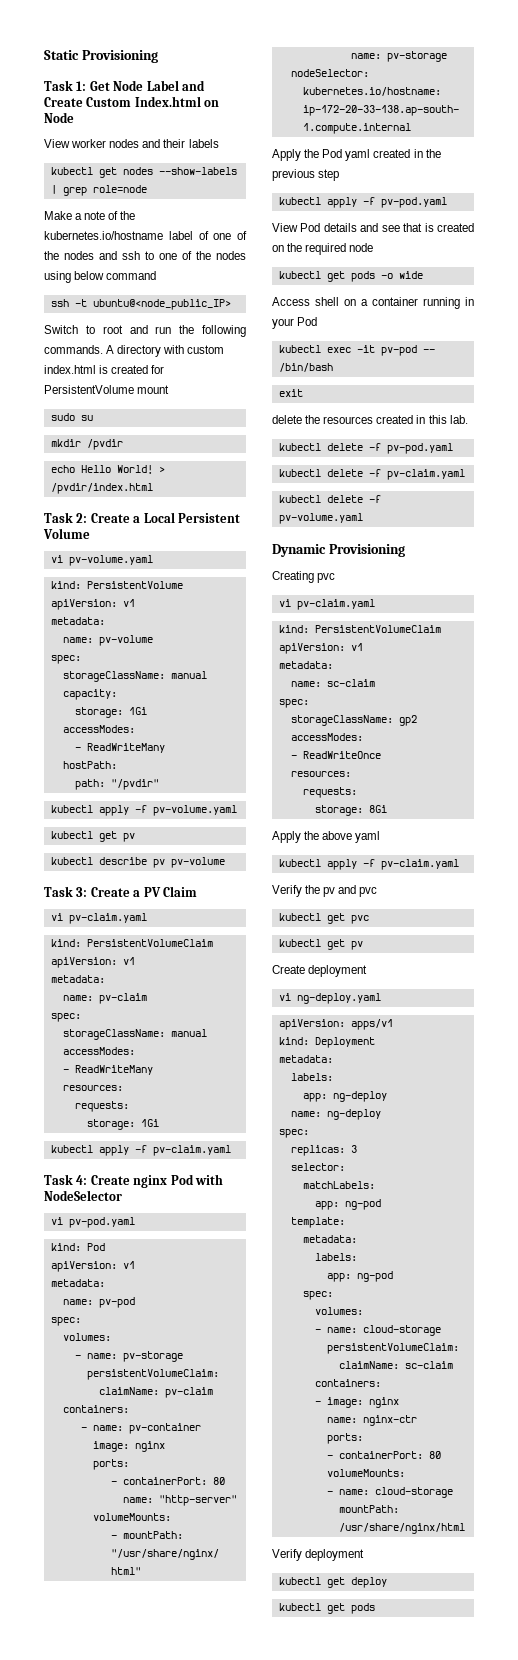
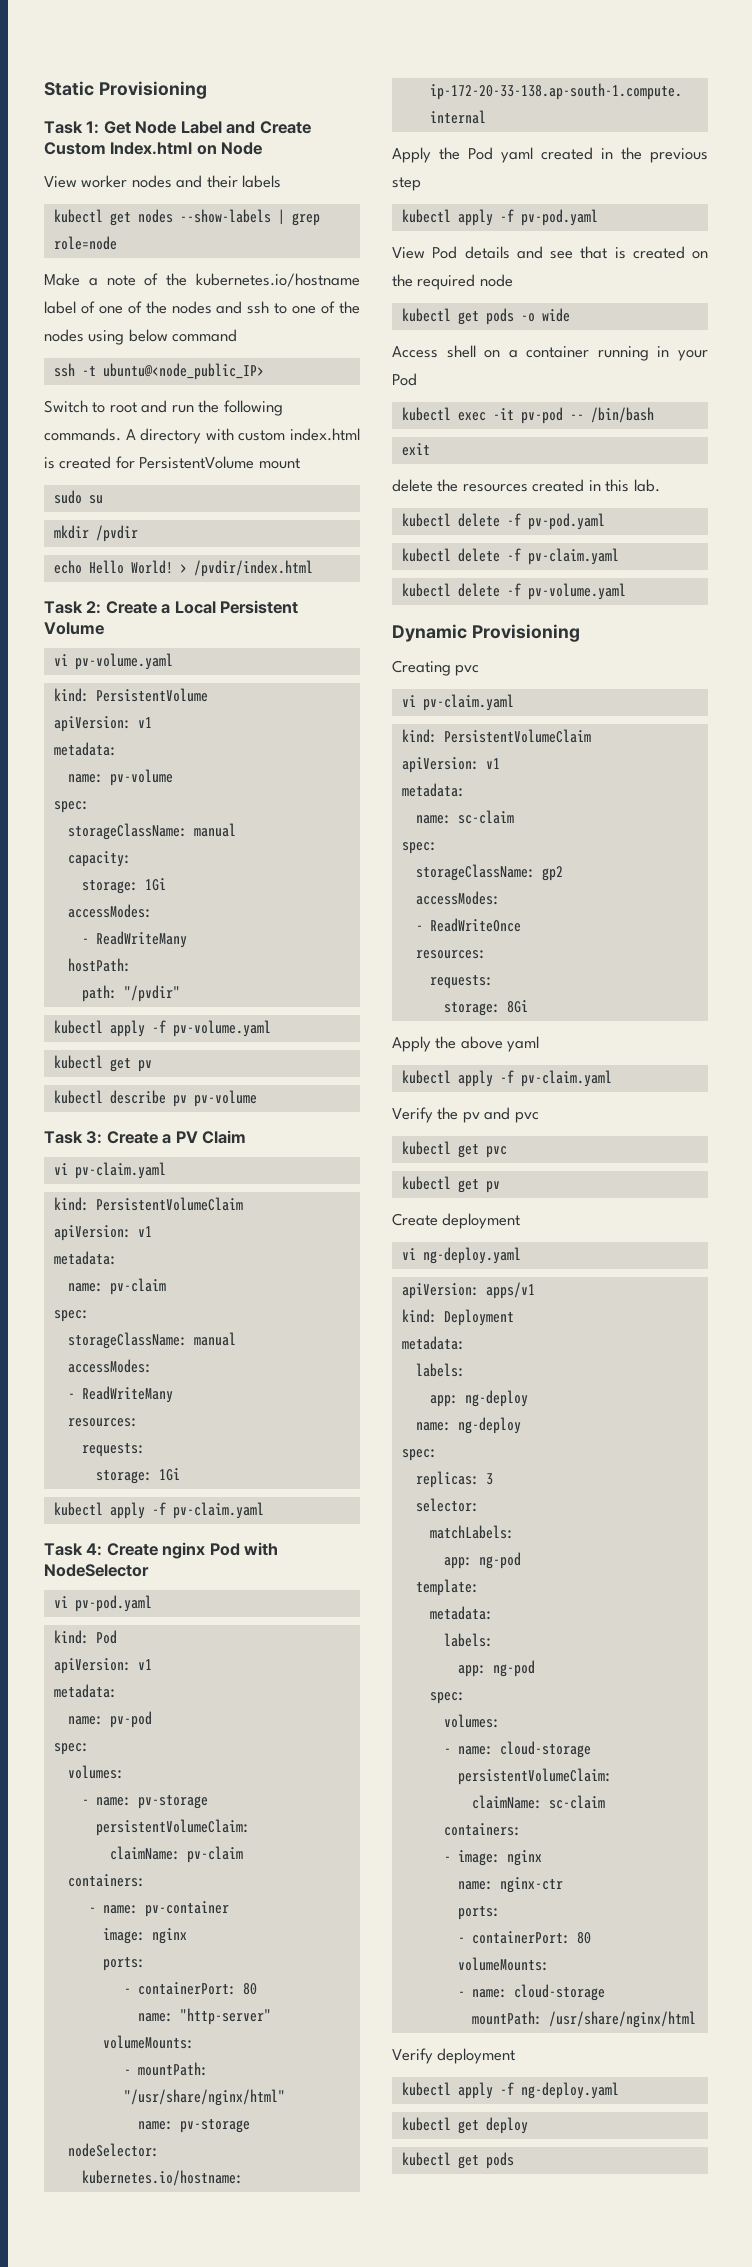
+ kubectl apply -f ng-deploy.yaml

